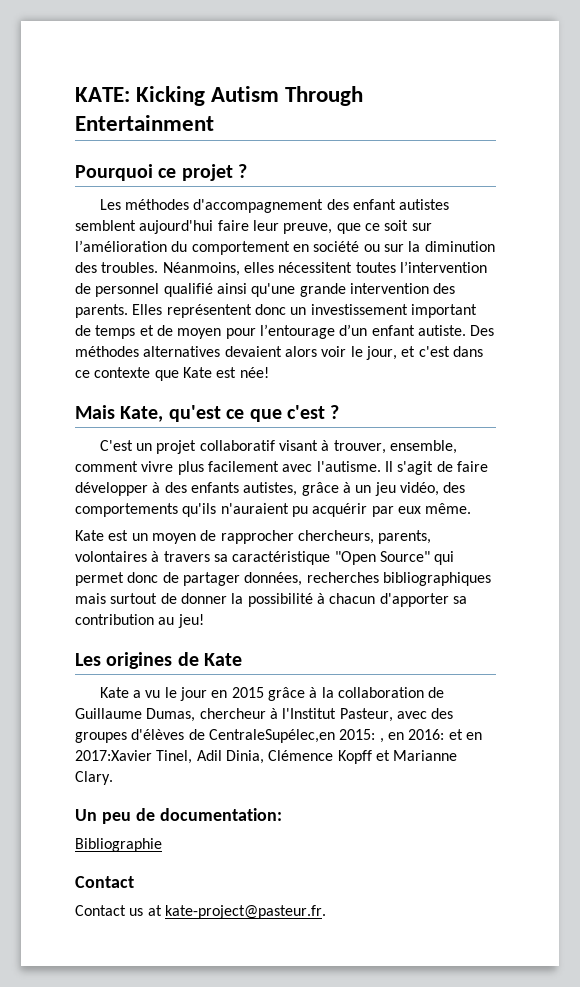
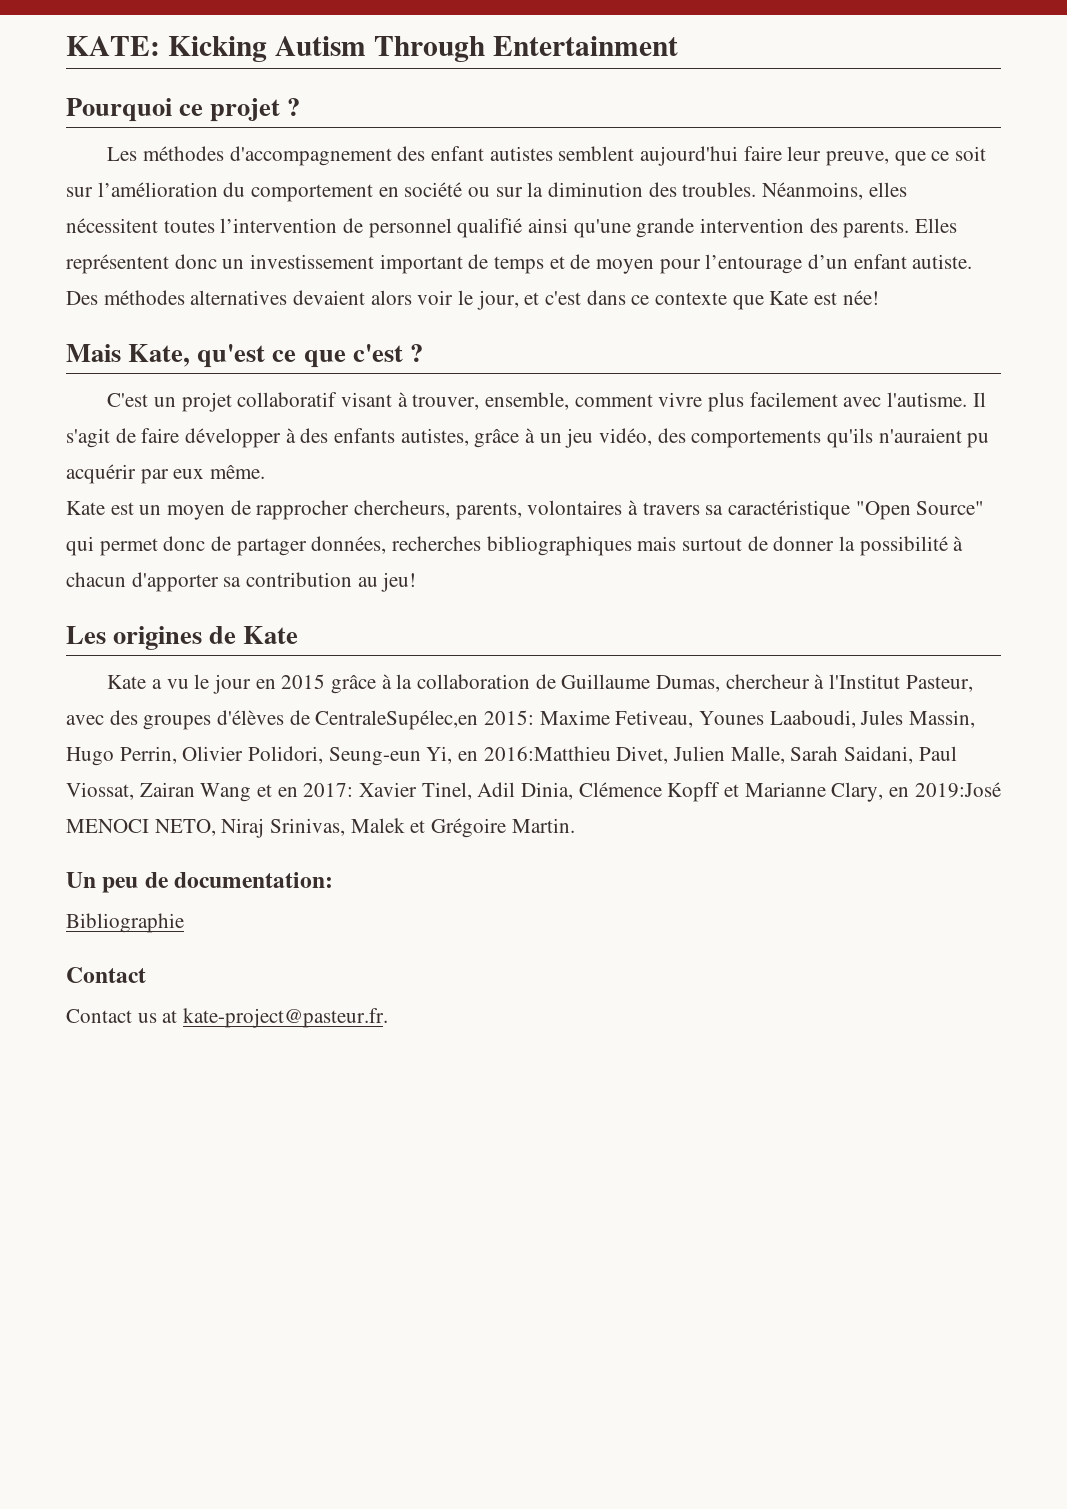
- Kate a vu le jour en 2015 grâce à la collaboration de Guillaume Dumas, chercheur à l'Institut Pasteur, avec des groupes d'élèves de CentraleSupélec,en 2015: , en 2016: et en 2017:Xavier Tinel, Adil Dinia, Clémence Kopff et Marianne Clary.
+ Kate a vu le jour en 2015 grâce à la collaboration de Guillaume Dumas, chercheur à l'Institut Pasteur, avec des groupes d'élèves de CentraleSupélec,en 2015: Maxime Fetiveau, Younes Laaboudi, Jules Massin, Hugo Perrin, Olivier Polidori, Seung-eun Yi, en 2016:Matthieu Divet, Julien Malle, Sarah Saidani, Paul Viossat, Zairan Wang et en 2017: Xavier Tinel, Adil Dinia, Clémence Kopff et Marianne Clary, en 2019:José MENOCI NETO, Niraj Srinivas, Malek et Grégoire Martin.

